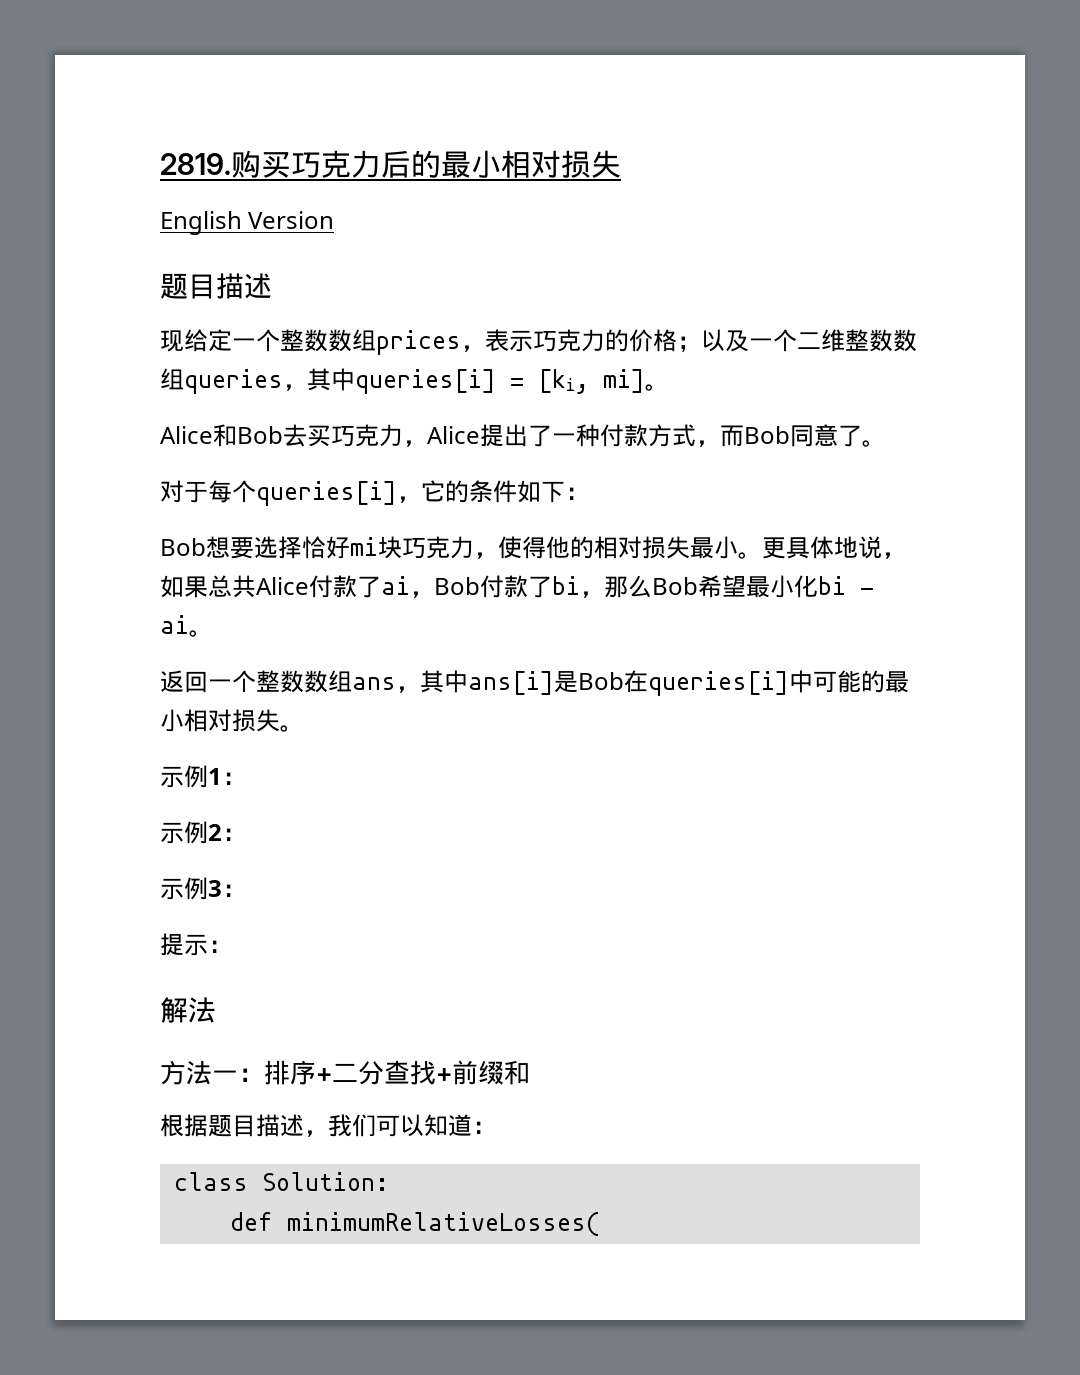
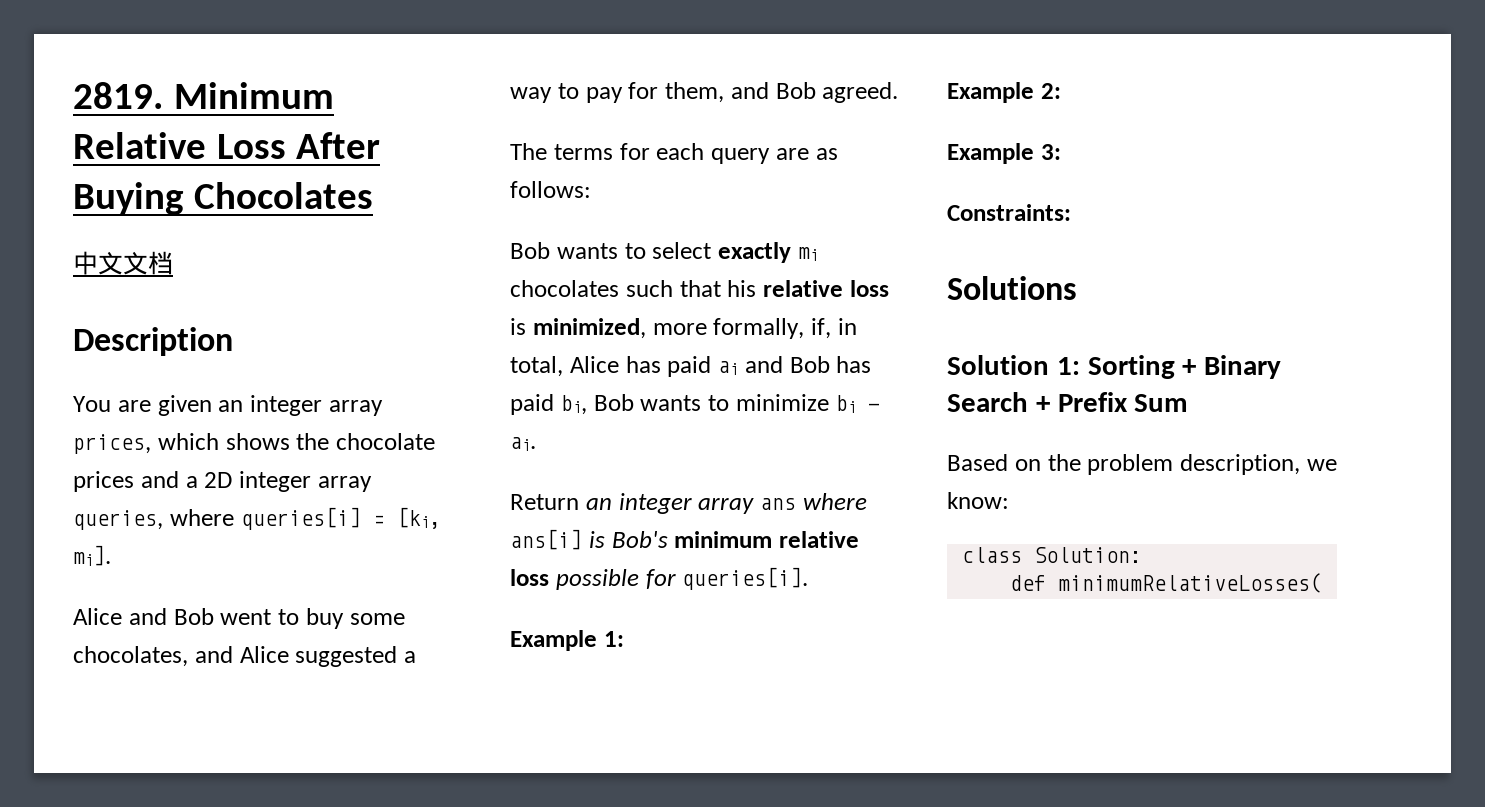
- 购买巧克力后的最小相对损失
- English Version
- 题目描述
- 现给定一个整数数组prices，表示巧克力的价格；以及一个二维整数数组queries，其中queries[i] = [ki, mi]。
- Alice和Bob去买巧克力，Alice提出了一种付款方式，而Bob同意了。
- 对于每个queries[i]，它的条件如下：
- Bob想要选择恰好mi块巧克力，使得他的相对损失最小。更具体地说，如果总共Alice付款了ai，Bob付款了bi，那么Bob希望最小化bi - ai。
- 返回一个整数数组ans，其中ans[i]是Bob在queries[i]中可能的最小相对损失。
- 示例1：
- 示例2：
- 示例3：
- 提示：
- 解法
- 方法一：排序+二分查找+前缀和
- 根据题目描述，我们可以知道：
+ Minimum Relative Loss After Buying Chocolates
+ 中文文档
+ Description
+ You are given an integer array prices, which shows the chocolate prices and a 2D integer array queries, where queries[i] = [ki, mi].
+ Alice and Bob went to buy some chocolates, and Alice suggested a way to pay for them, and Bob agreed.
+ The terms for each query are as follows:
+ Bob wants to select exactly mi chocolates such that his relative loss is minimized, more formally, if, in total, Alice has paid ai and Bob has paid bi, Bob wants to minimize bi - ai.
+ Return an integer array ans where ans[i] is Bob's minimum relative loss possible for queries[i].
+ Example 1:
+ Example 2:
+ Example 3:
+ Constraints:
+ Solutions
+ Solution 1: Sorting + Binary Search + Prefix Sum
+ Based on the problem description, we know:

